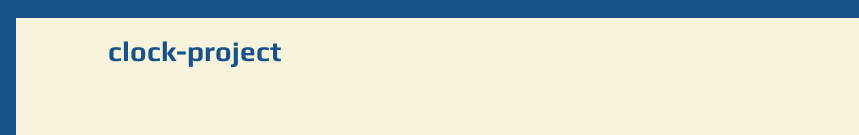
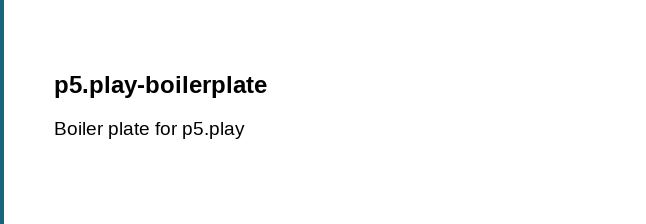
- clock-project
+ p5.play-boilerplate
+ Boiler plate for p5.play

